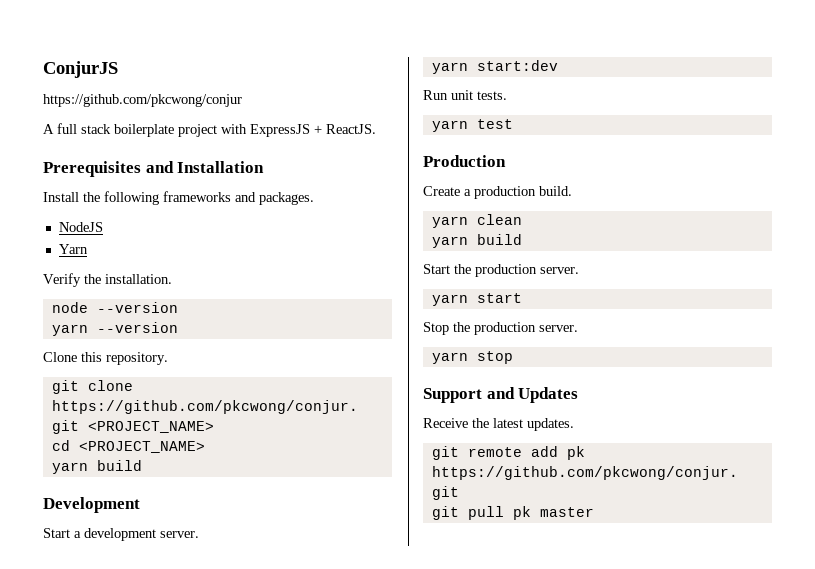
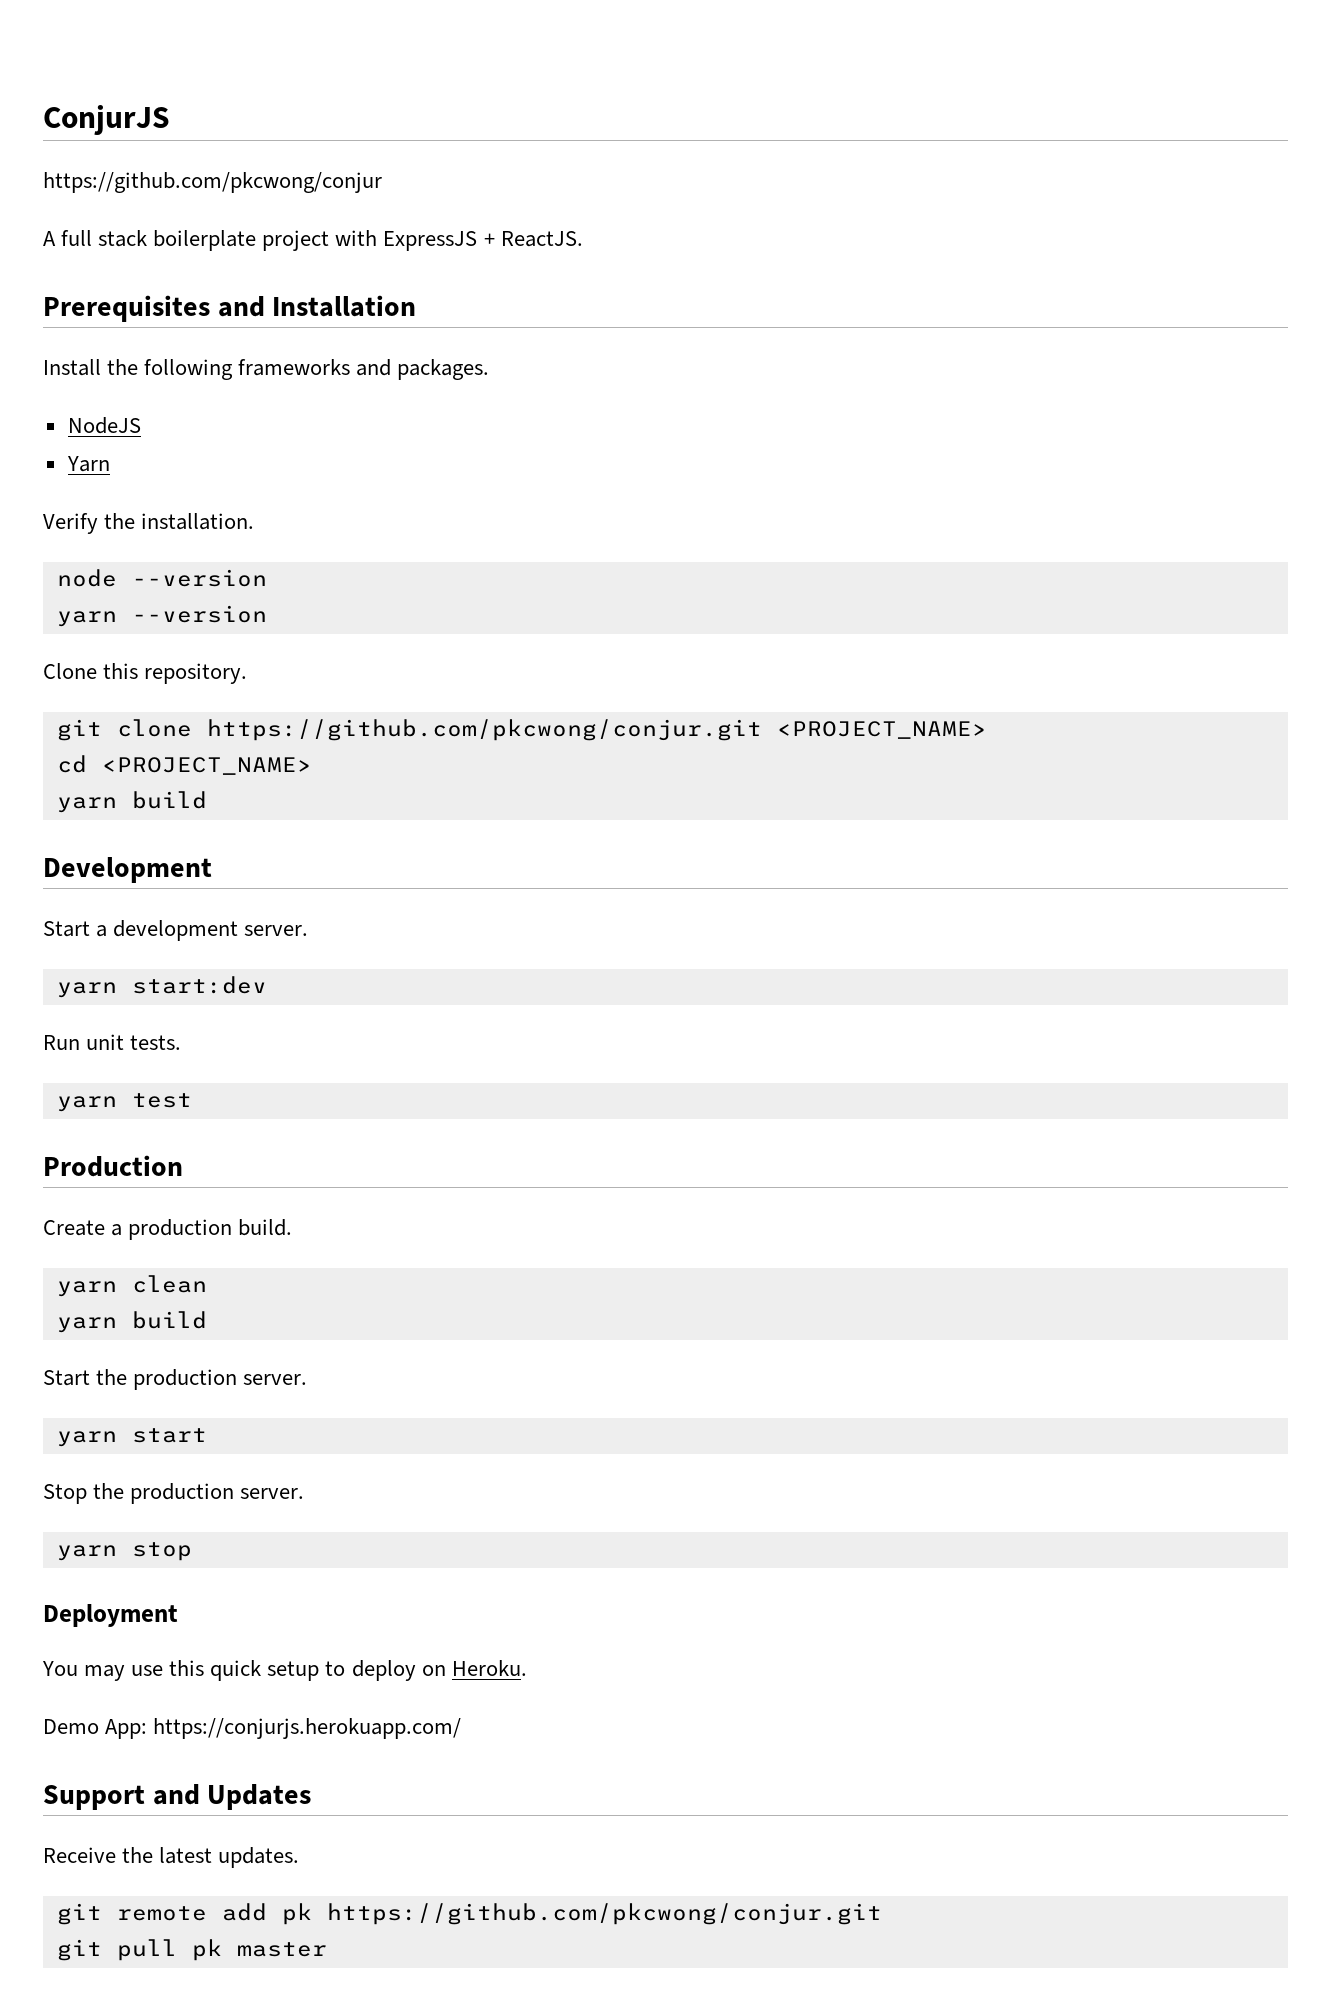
+ Deployment
+ You may use this quick setup to deploy on Heroku.
+ Demo App: https://conjurjs.herokuapp.com/

